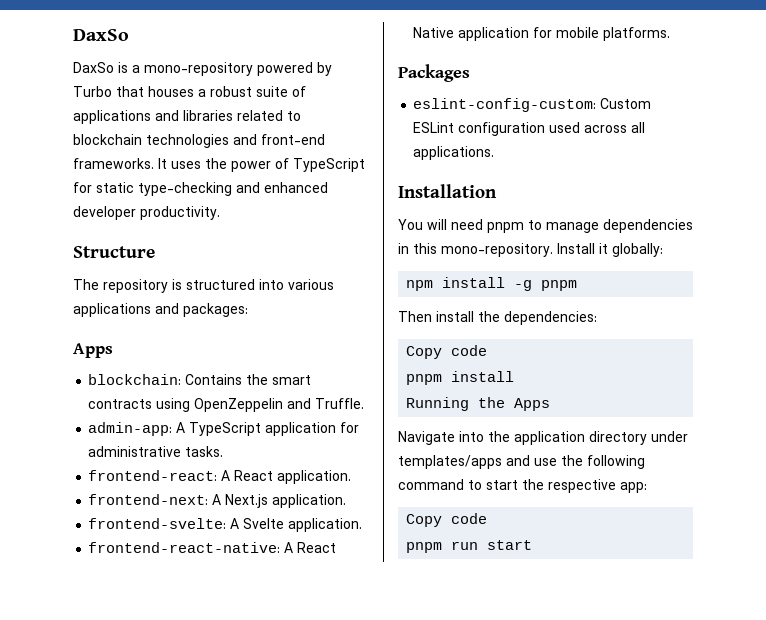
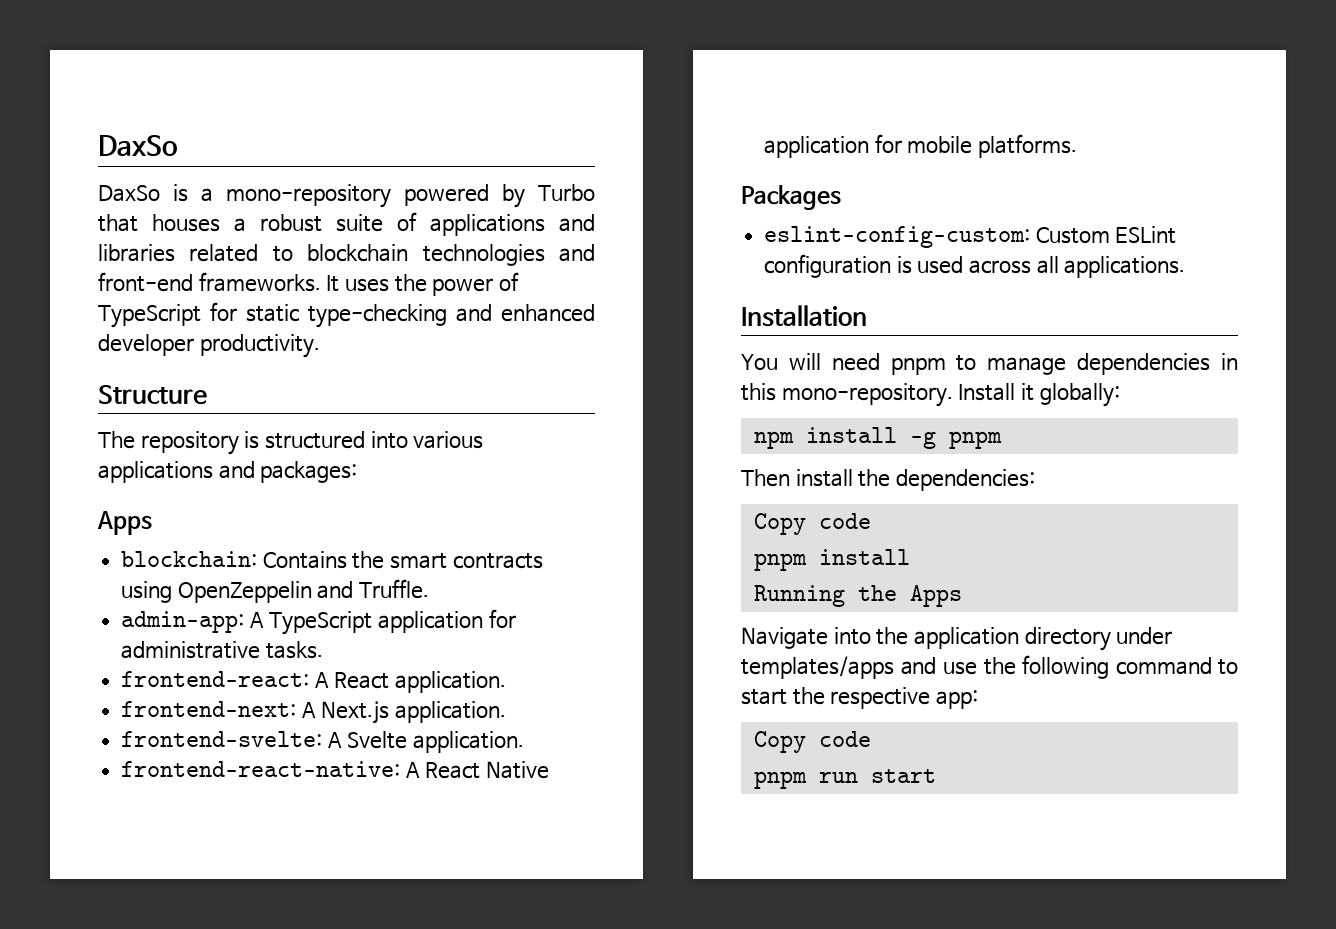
- eslint-config-custom: Custom ESLint configuration used across all applications.
+ eslint-config-custom: Custom ESLint configuration is used across all applications.

